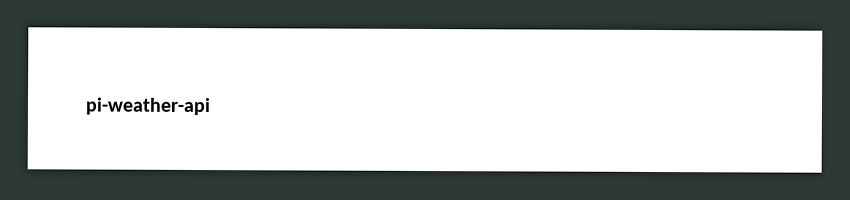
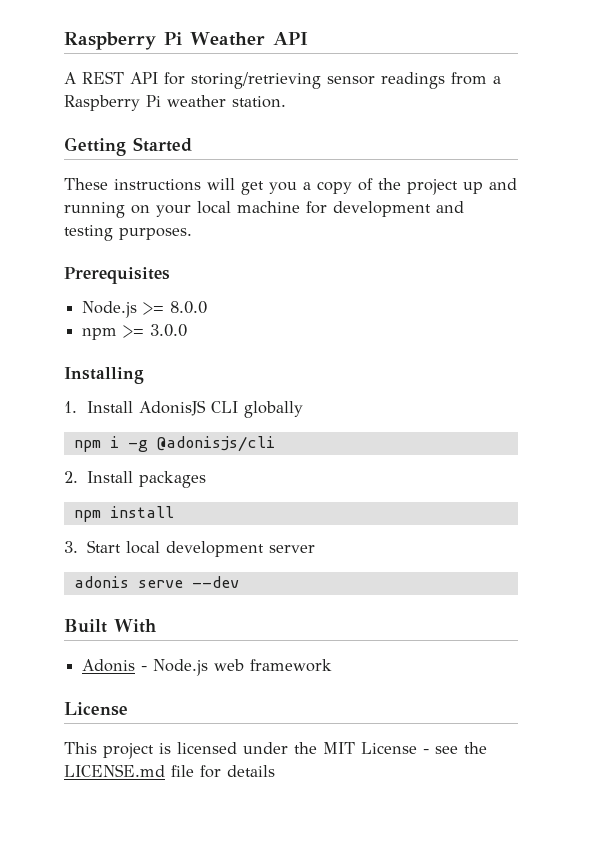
- pi-weather-api
+ Raspberry Pi Weather API
+ A REST API for storing/retrieving sensor readings from a Raspberry Pi weather station.
+ Getting Started
+ These instructions will get you a copy of the project up and running on your local machine for development and testing purposes.
+ Prerequisites
+ Node.js >= 8.0.0
+ npm >= 3.0.0
+ Installing
+ 1. Install AdonisJS CLI globally
+ npm i -g @adonisjs/cli
+ 2. Install packages
+ npm install
+ 3. Start local development server
+ adonis serve --dev
+ Built With
+ Adonis - Node.js web framework
+ License
+ This project is licensed under the MIT License - see the LICENSE.md file for details

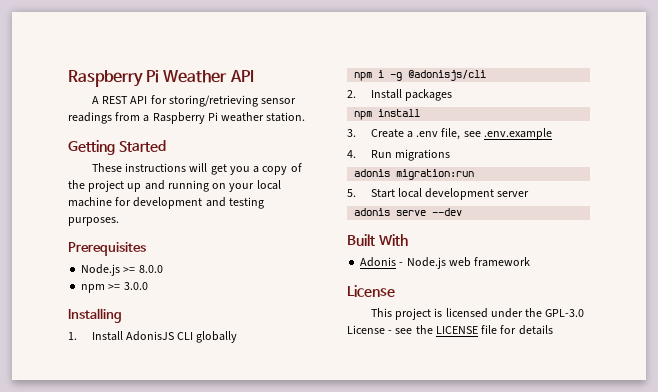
- 3. Start local development server
+ 3. Create a .env file, see .env.example
+ 4. Run migrations
+ adonis migration:run
+ 5. Start local development server
- This project is licensed under the MIT License - see the LICENSE.md file for details
+ This project is licensed under the GPL-3.0 License - see the LICENSE file for details

